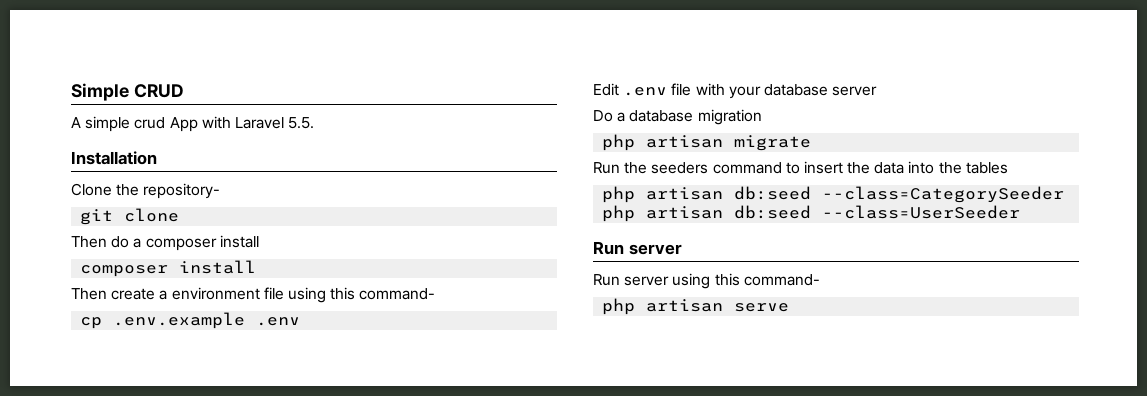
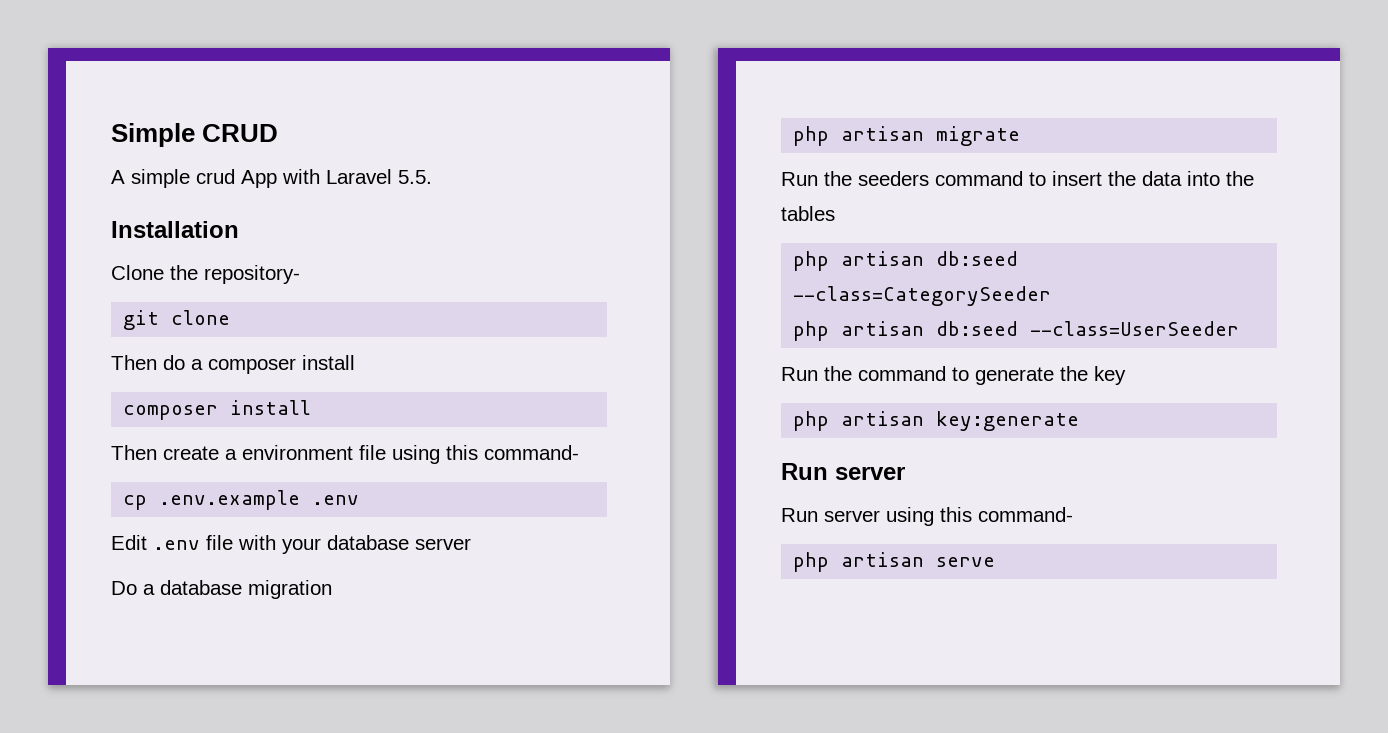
+ Run the command to generate the key
+ php artisan key:generate

